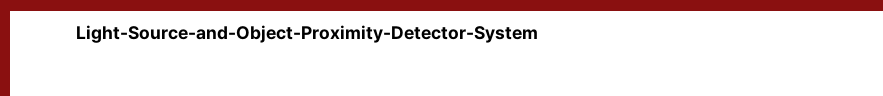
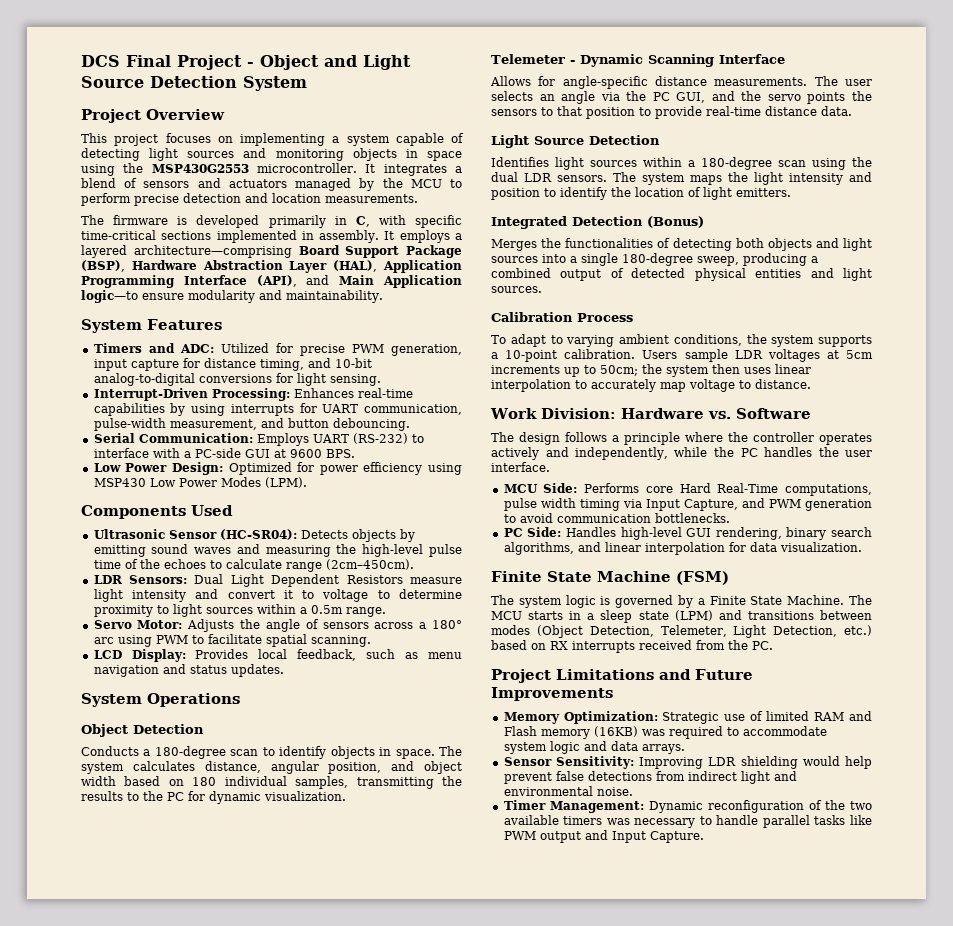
- Light-Source-and-Object-Proximity-Detector-System
+ DCS Final Project - Object and Light Source Detection System
+ Project Overview
+ This project focuses on implementing a system capable of detecting light sources and monitoring objects in space using the MSP430G2553 microcontroller. It integrates a blend of sensors and actuators managed by the MCU to perform precise detection and location measurements.
+ The firmware is developed primarily in C, with specific time-critical sections implemented in assembly. It employs a layered architecture—comprising Board Support Package (BSP), Hardware Abstraction Layer (HAL), Application Programming Interface (API), and Main Application logic—to ensure modularity and maintainability.
+ System Features
+ Timers and ADC: Utilized for precise PWM generation, input capture for distance timing, and 10-bit analog-to-digital conversions for light sensing.
+ Interrupt-Driven Processing: Enhances real-time capabilities by using interrupts for UART communication, pulse-width measurement, and button debouncing.
+ Serial Communication: Employs UART (RS-232) to interface with a PC-side GUI at 9600 BPS.
+ Low Power Design: Optimized for power efficiency using MSP430 Low Power Modes (LPM).
+ Components Used
+ Ultrasonic Sensor (HC-SR04): Detects objects by emitting sound waves and measuring the high-level pulse time of the echoes to calculate range (2cm–450cm).
+ LDR Sensors: Dual Light Dependent Resistors measure light intensity and convert it to voltage to determine proximity to light sources within a 0.5m range.
+ Servo Motor: Adjusts the angle of sensors across a 180° arc using PWM to facilitate spatial scanning.
+ LCD Display: Provides local feedback, such as menu navigation and status updates.
+ System Operations
+ Object Detection
+ Conducts a 180-degree scan to identify objects in space. The system calculates distance, angular position, and object width based on 180 individual samples, transmitting the results to the PC for dynamic visualization.
+ Telemeter - Dynamic Scanning Interface
+ Allows for angle-specific distance measurements. The user selects an angle via the PC GUI, and the servo points the sensors to that position to provide real-time distance data.
+ Light Source Detection
+ Identifies light sources within a 180-degree scan using the dual LDR sensors. The system maps the light intensity and position to identify the location of light emitters.
+ Integrated Detection (Bonus)
+ Merges the functionalities of detecting both objects and light sources into a single 180-degree sweep, producing a combined output of detected physical entities and light sources.
+ Calibration Process
+ To adapt to varying ambient conditions, the system supports a 10-point calibration. Users sample LDR voltages at 5cm increments up to 50cm; the system then uses linear interpolation to accurately map voltage to distance.
+ Work Division: Hardware vs. Software
+ The design follows a principle where the controller operates actively and independently, while the PC handles the user interface.
+ MCU Side: Performs core Hard Real-Time computations, pulse width timing via Input Capture, and PWM generation to avoid communication bottlenecks.
+ PC Side: Handles high-level GUI rendering, binary search algorithms, and linear interpolation for data visualization.
+ Finite State Machine (FSM)
+ The system logic is governed by a Finite State Machine. The MCU starts in a sleep state (LPM) and transitions between modes (Object Detection, Telemeter, Light Detection, etc.) based on RX interrupts received from the PC.
+ Project Limitations and Future Improvements
+ Memory Optimization: Strategic use of limited RAM and Flash memory (16KB) was required to accommodate system logic and data arrays.
+ Sensor Sensitivity: Improving LDR shielding would help prevent false detections from indirect light and environmental noise.
+ Timer Management: Dynamic reconfiguration of the two available timers was necessary to handle parallel tasks like PWM output and Input Capture.

